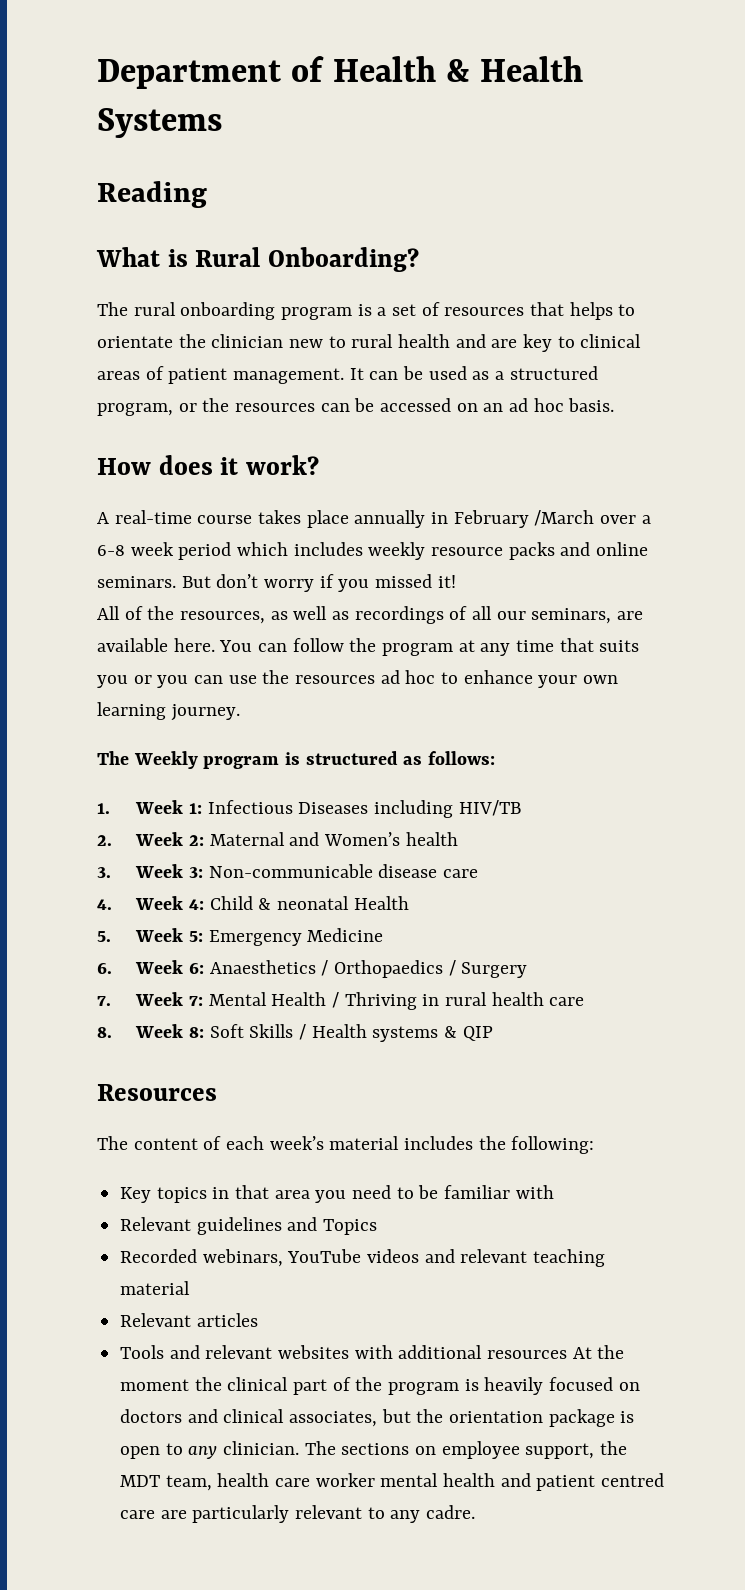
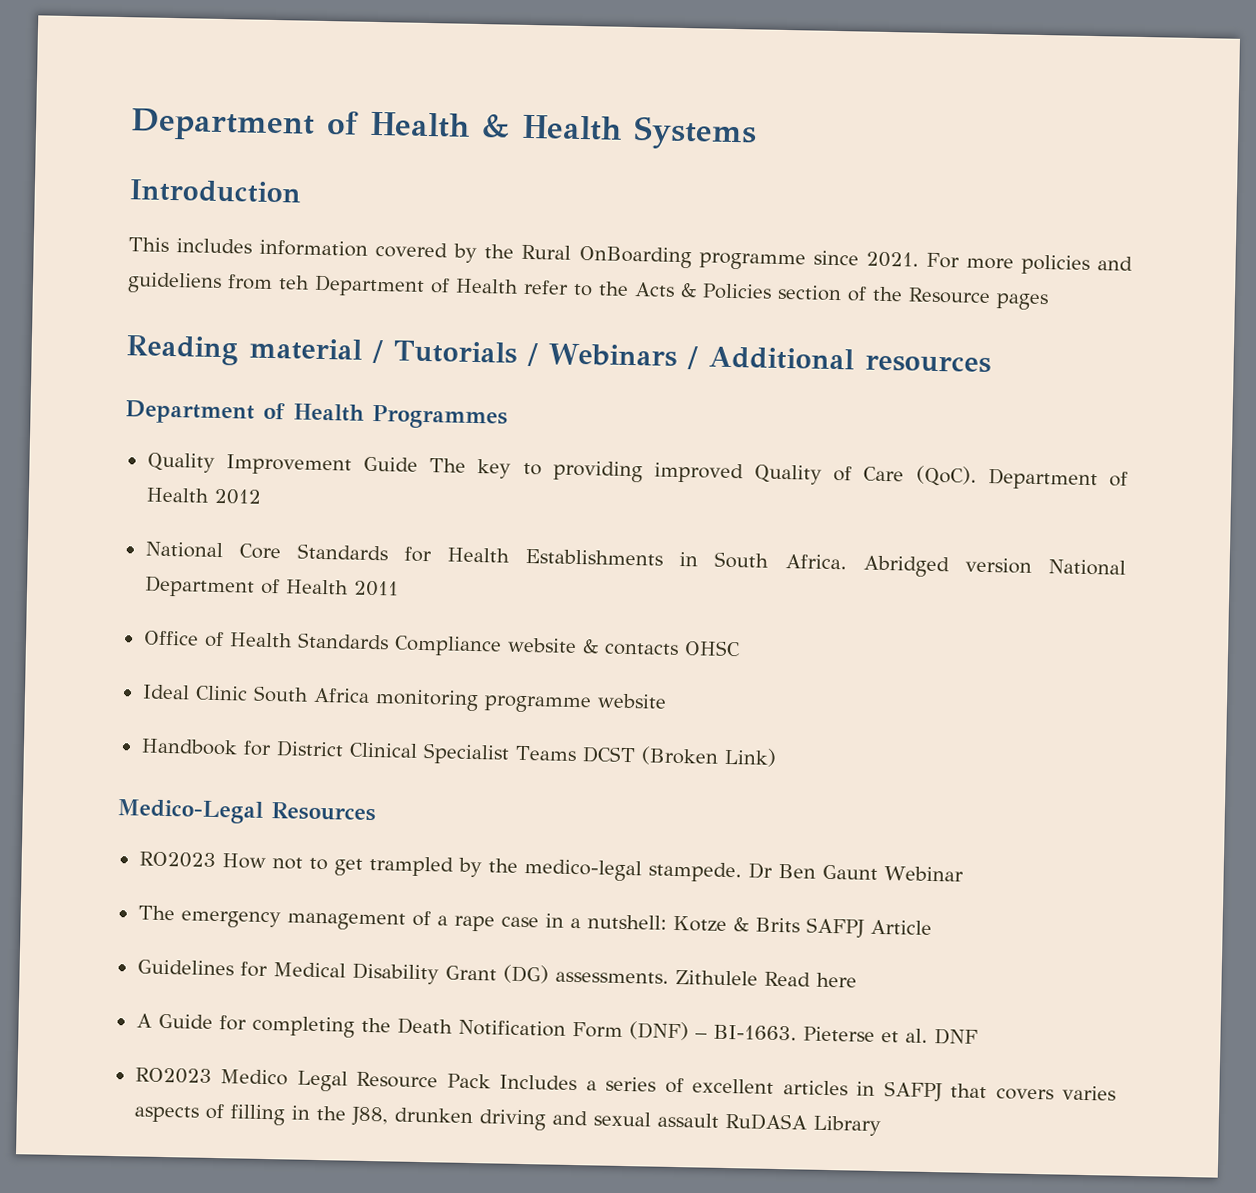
- Reading
- What is Rural Onboarding?
- The rural onboarding program is a set of resources that helps to orientate the clinician new to rural health and are key to clinical areas of patient management. It can be used as a structured program, or the resources can be accessed on an ad hoc basis.
- How does it work?
- A real-time course takes place annually in February /March over a 6-8 week period which includes weekly resource packs and online seminars. But don’t worry if you missed it!
- All of the resources, as well as recordings of all our seminars, are available here. You can follow the program at any time that suits you or you can use the resources ad hoc to enhance your own learning journey.
- The Weekly program is structured as follows:
- 1. Week 1: Infectious Diseases including HIV/TB
- 2. Week 2: Maternal and Women’s health
- 3. Week 3: Non-communicable disease care
- 4. Week 4: Child & neonatal Health
- 5. Week 5: Emergency Medicine
- 6. Week 6: Anaesthetics / Orthopaedics / Surgery
- 7. Week 7: Mental Health / Thriving in rural health care
- 8. Week 8: Soft Skills / Health systems & QIP
- Resources
- The content of each week’s material includes the following:
- Key topics in that area you need to be familiar with
- Relevant guidelines and Topics
- Recorded webinars, YouTube videos and relevant teaching material
- Relevant articles
- Tools and relevant websites with additional resources At the moment the clinical part of the program is heavily focused on doctors and clinical associates, but the orientation package is open to any clinician. The sections on employee support, the MDT team, health care worker mental health and patient centred care are particularly relevant to any cadre.
+ Introduction
+ This includes information covered by the Rural OnBoarding programme since 2021. For more policies and guideliens from teh Department of Health refer to the Acts & Policies section of the Resource pages
+ Reading material / Tutorials / Webinars / Additional resources
+ Department of Health Programmes
+ Quality Improvement Guide The key to providing improved Quality of Care (QoC). Department of Health 2012
+ National Core Standards for Health Establishments in South Africa. Abridged version National Department of Health 2011
+ Office of Health Standards Compliance website & contacts OHSC
+ Ideal Clinic South Africa monitoring programme website
+ Handbook for District Clinical Specialist Teams DCST (Broken Link)
+ Medico-Legal Resources
+ RO2023 How not to get trampled by the medico-legal stampede. Dr Ben Gaunt Webinar
+ The emergency management of a rape case in a nutshell: Kotze & Brits SAFPJ Article
+ Guidelines for Medical Disability Grant (DG) assessments. Zithulele Read here
+ A Guide for completing the Death Notification Form (DNF) – BI-1663. Pieterse et al. DNF
+ RO2023 Medico Legal Resource Pack Includes a series of excellent articles in SAFPJ that covers varies aspects of filling in the J88, drunken driving and sexual assault RuDASA Library

